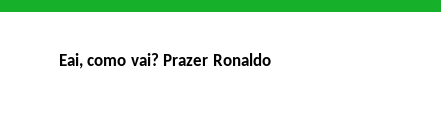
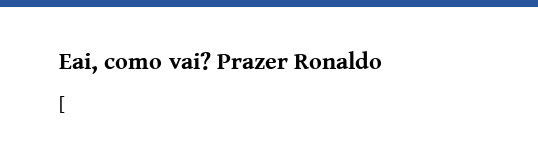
+ [

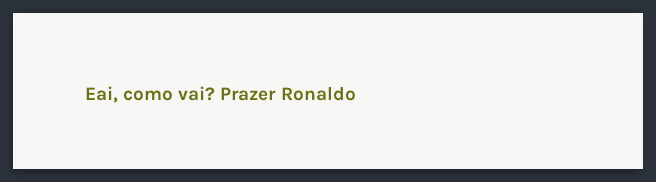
- [

